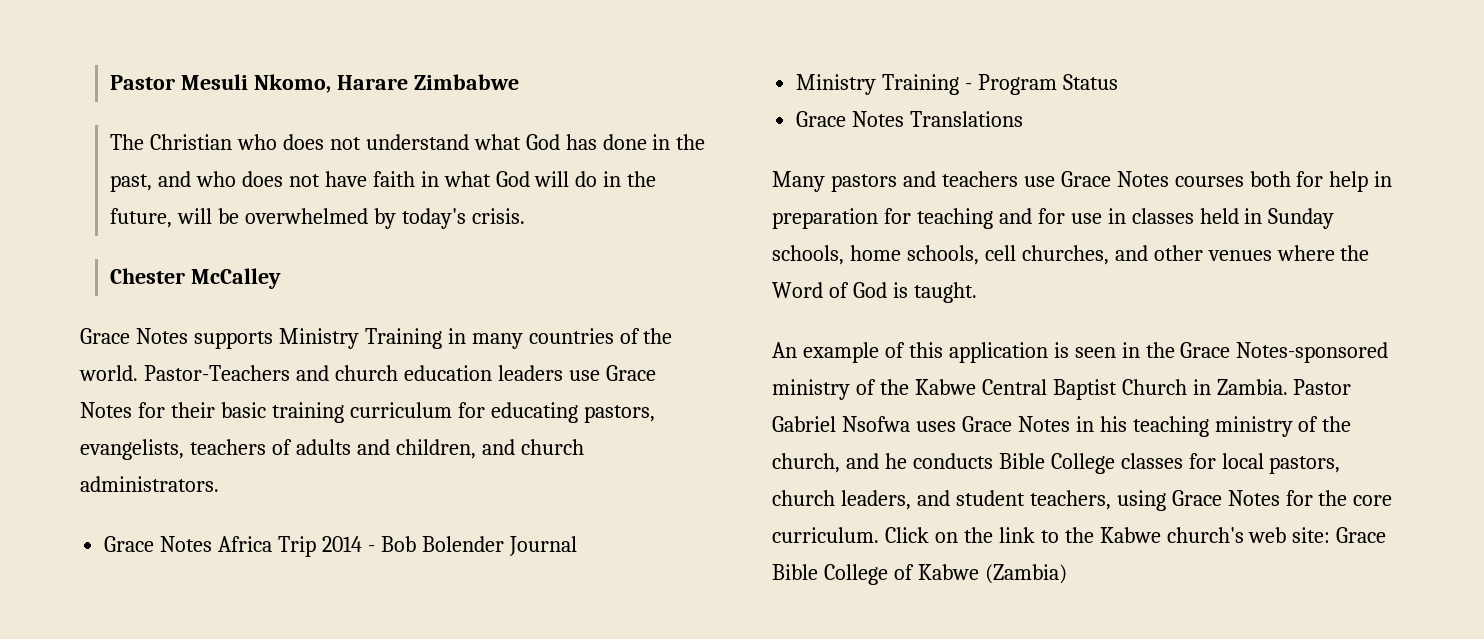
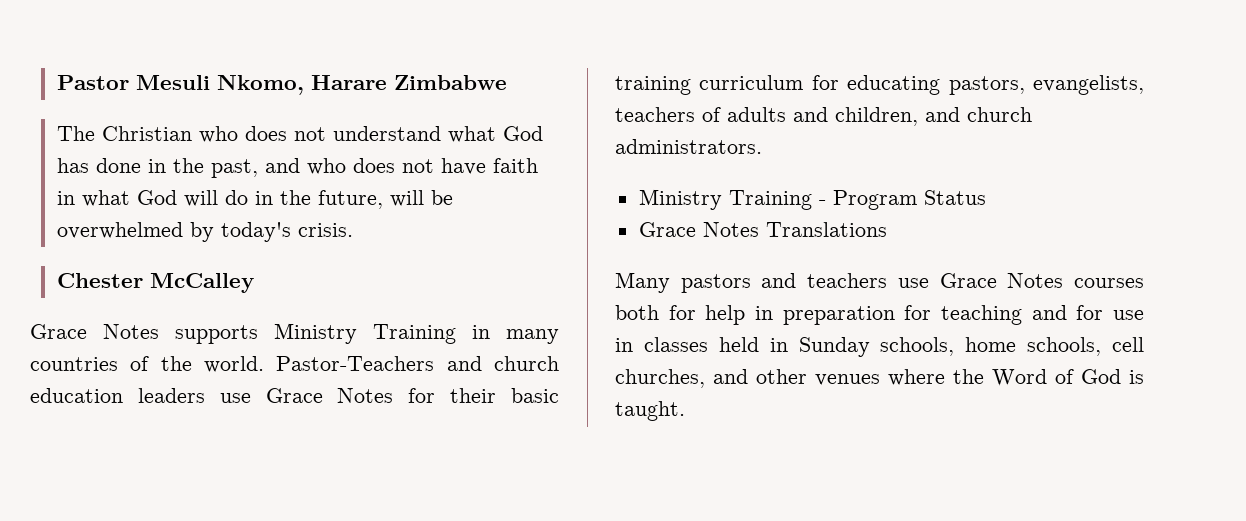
- Grace Notes Africa Trip 2014 - Bob Bolender Journal
- An example of this application is seen in the Grace Notes-sponsored ministry of the Kabwe Central Baptist Church in Zambia. Pastor Gabriel Nsofwa uses Grace Notes in his teaching ministry of the church, and he conducts Bible College classes for local pastors, church leaders, and student teachers, using Grace Notes for the core curriculum. Click on the link to the Kabwe church's web site: Grace Bible College of Kabwe (Zambia)

